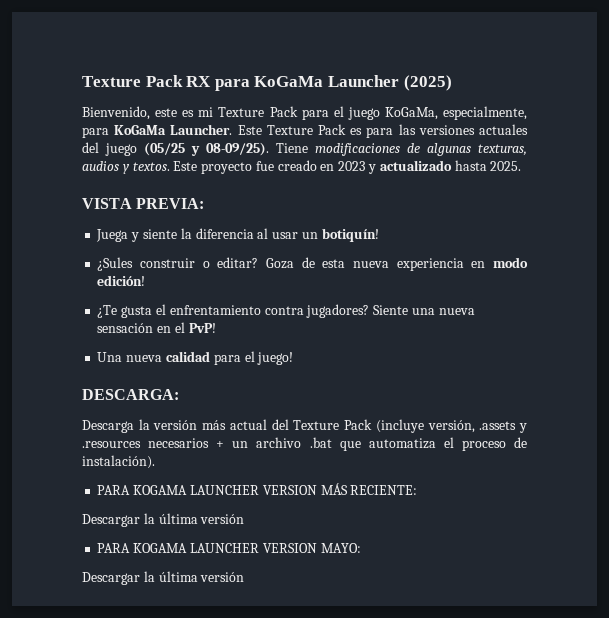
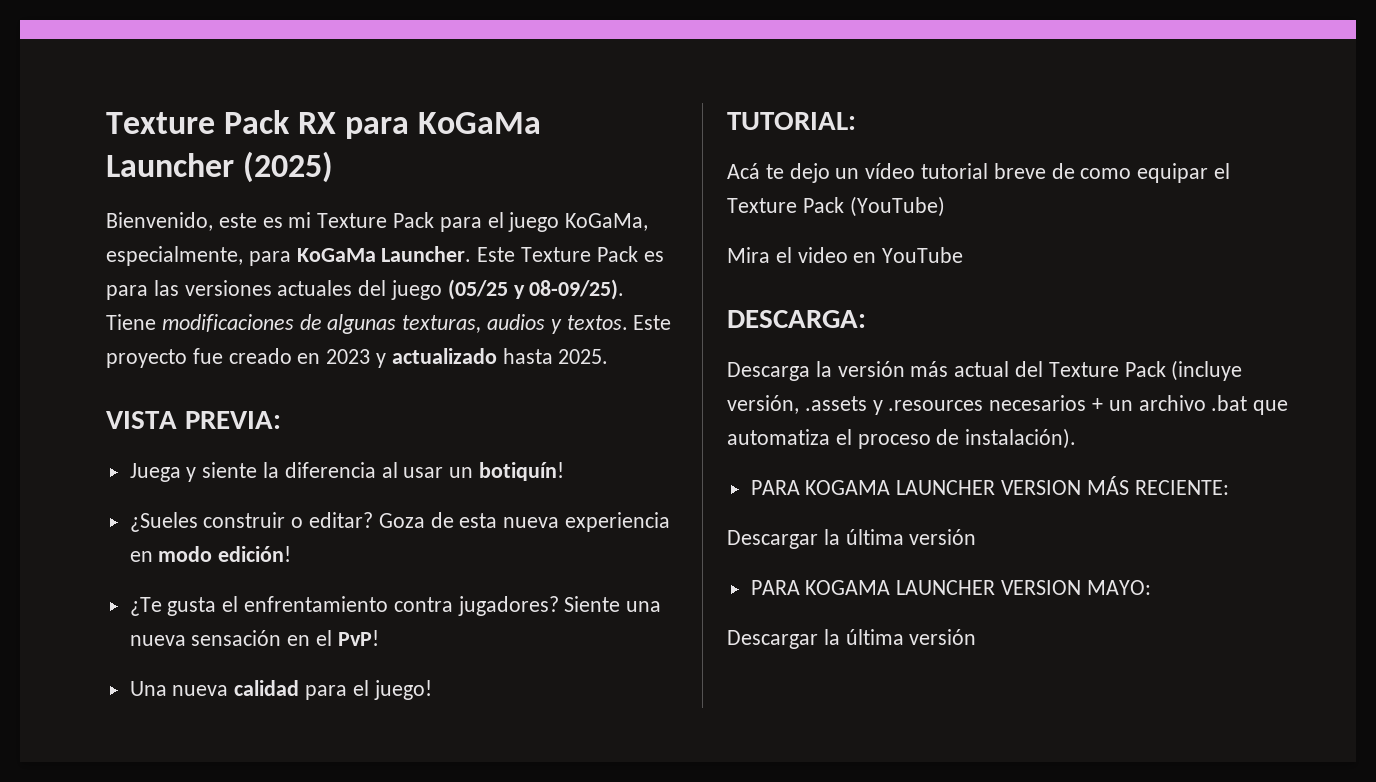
- ¿Sules construir o editar?
+ ¿Sueles construir o editar?
+ TUTORIAL:
+ Acá te dejo un vídeo tutorial breve de como equipar el Texture Pack (YouTube)
+ Mira el video en YouTube

